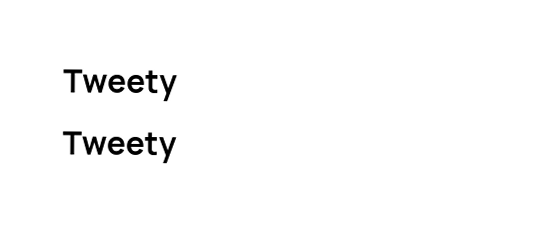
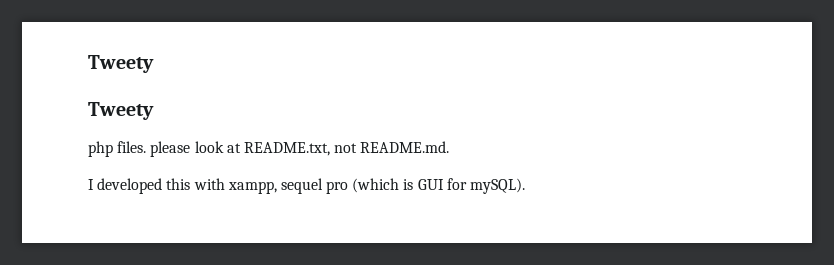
+ php files. please look at README.txt, not README.md.
+ I developed this with xampp, sequel pro (which is GUI for mySQL).

